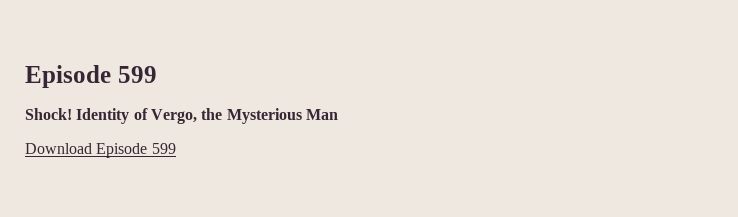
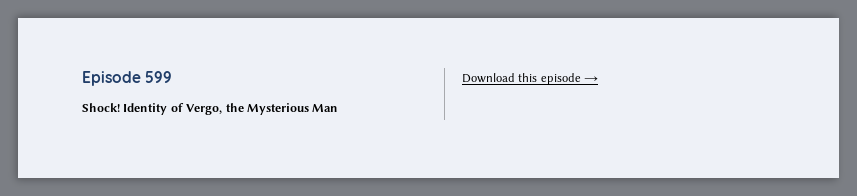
- Download Episode 599
+ Download this episode →

